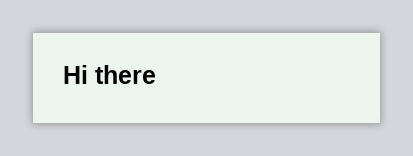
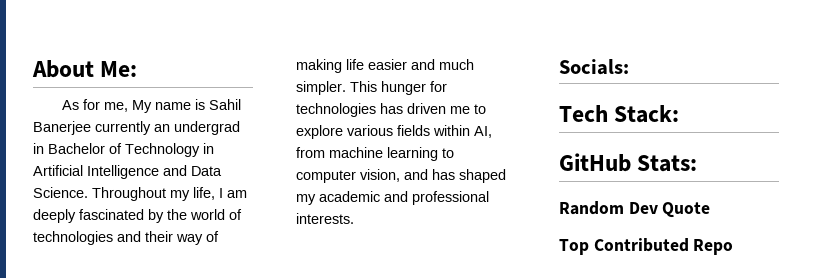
- Hi there
+ About Me:
+ As for me, My name is Sahil Banerjee currently an undergrad in Bachelor of Technology in Artificial Intelligence and Data Science. Throughout my life, I am deeply fascinated by the world of technologies and their way of making life easier and much simpler. This hunger for technologies has driven me to explore various fields within AI, from machine learning to computer vision, and has shaped my academic and professional interests.
+ Socials:
+ Tech Stack:
+ GitHub Stats:
+ Random Dev Quote
+ Top Contributed Repo

